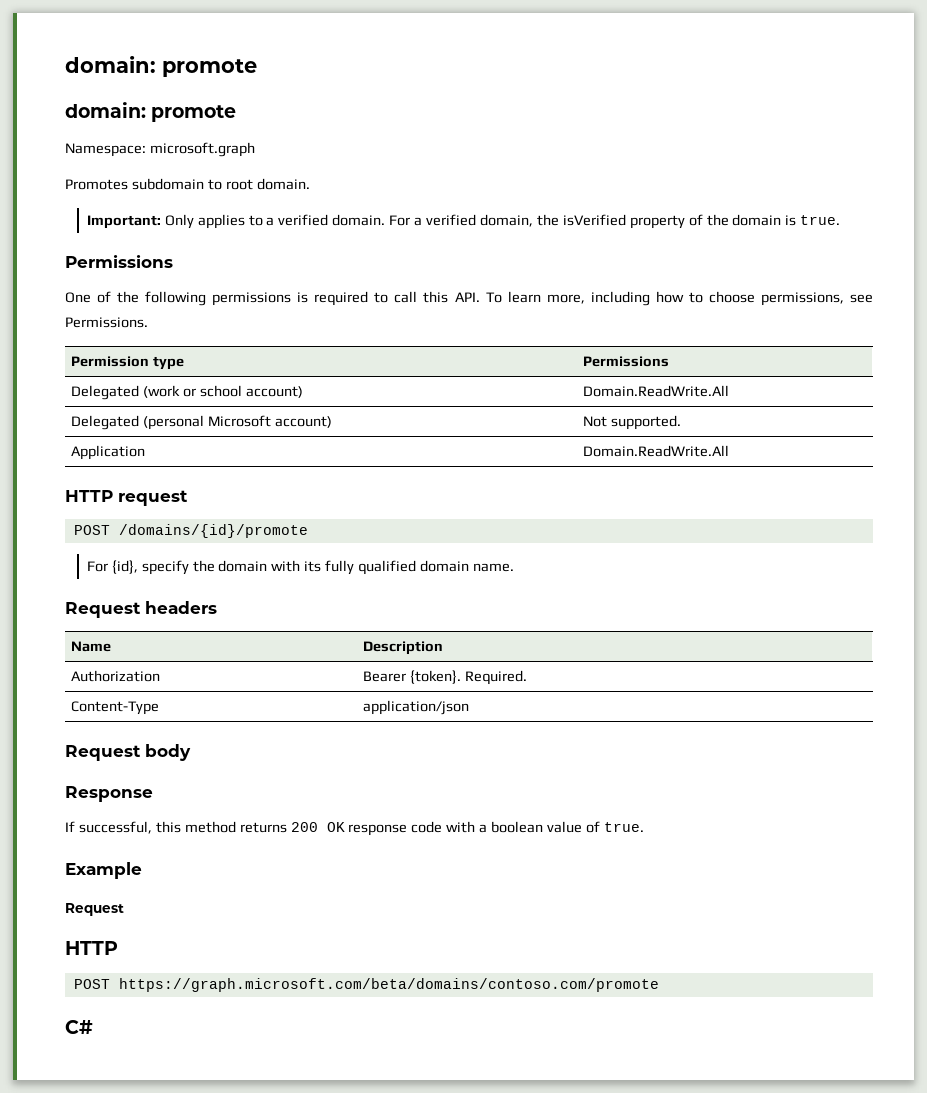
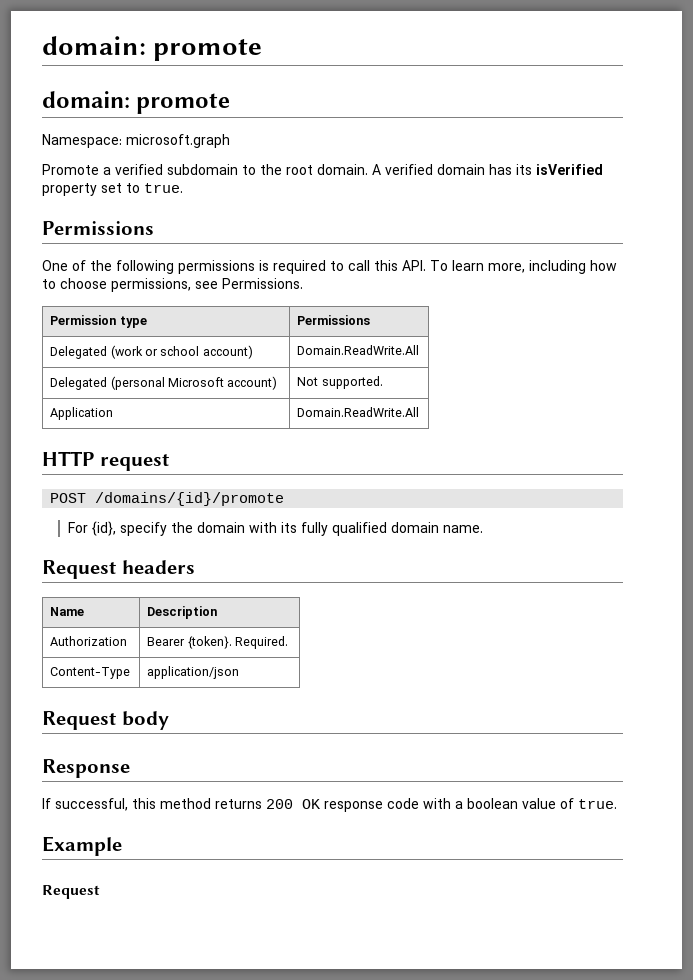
- Promotes subdomain to root domain.
- Important: Only applies to a verified domain. For a verified domain, the isVerified property of the domain is true.
+ Promote a verified subdomain to the root domain. A verified domain has its isVerified property set to true.
  Example
  Request
- HTTP
- POST https://graph.microsoft.com/beta/domains/contoso.com/promote
- C#

